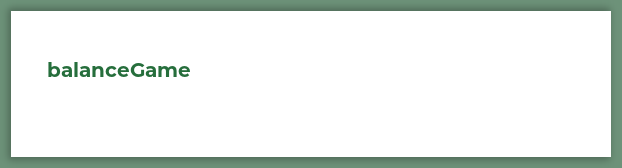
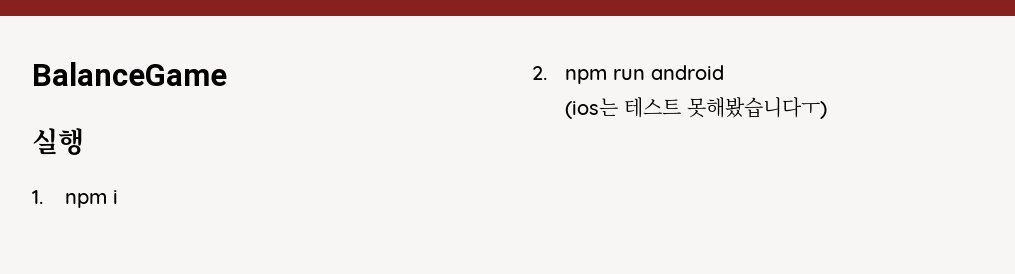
- balanceGame
+ BalanceGame
+ 실행
+ 1. npm i
+ 2. npm run android
+ (ios는 테스트 못해봤습니다ㅜ)

